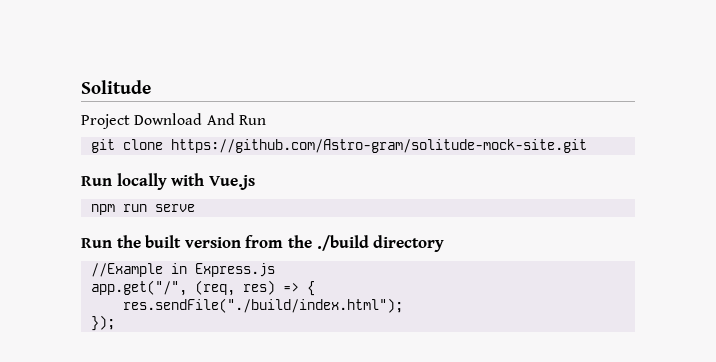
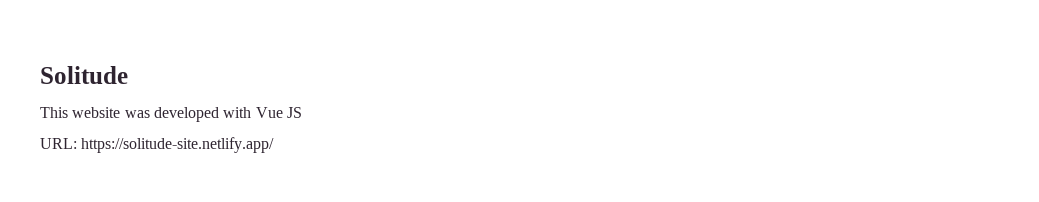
- Project Download And Run
- git clone https://github.com/Astro-gram/solitude-mock-site.git
- Run locally with Vue.js
- npm run serve
- Run the built version from the ./build directory
- //Example in Express.js
- app.get("/", (req, res) => {
- res.sendFile("./build/index.html");
- });
+ This website was developed with Vue JS
+ URL: https://solitude-site.netlify.app/

